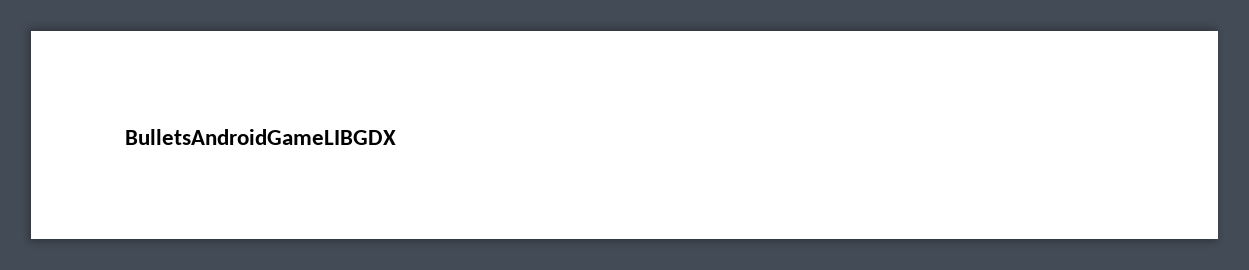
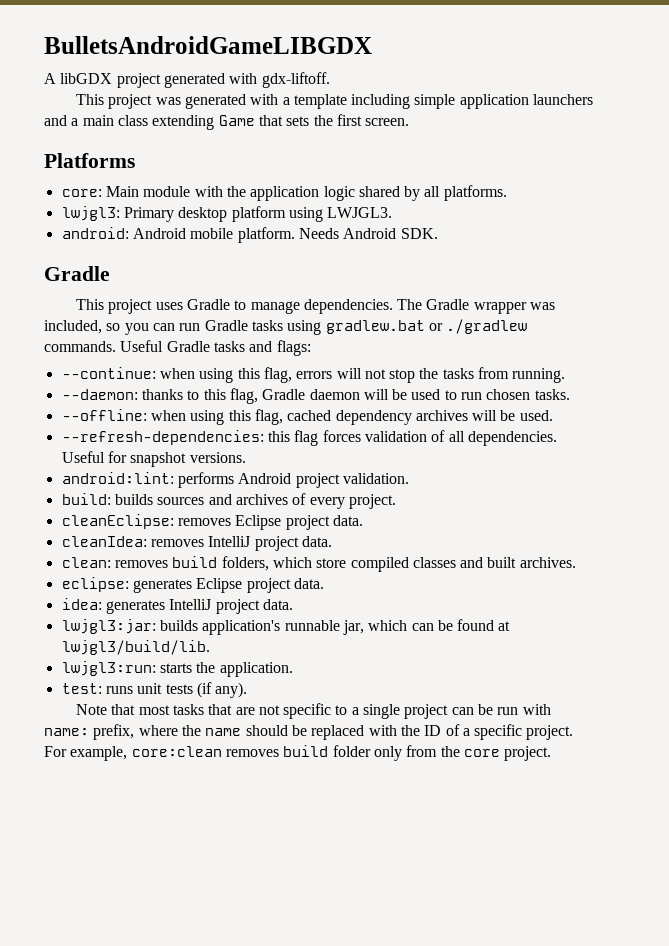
+ A libGDX project generated with gdx-liftoff.
+ This project was generated with a template including simple application launchers and a main class extending Game that sets the first screen.
+ Platforms
+ core: Main module with the application logic shared by all platforms.
+ lwjgl3: Primary desktop platform using LWJGL3.
+ android: Android mobile platform. Needs Android SDK.
+ Gradle
+ This project uses Gradle to manage dependencies. The Gradle wrapper was included, so you can run Gradle tasks using gradlew.bat or ./gradlew commands. Useful Gradle tasks and flags:
+ --continue: when using this flag, errors will not stop the tasks from running.
+ --daemon: thanks to this flag, Gradle daemon will be used to run chosen tasks.
+ --offline: when using this flag, cached dependency archives will be used.
+ --refresh-dependencies: this flag forces validation of all dependencies. Useful for snapshot versions.
+ android:lint: performs Android project validation.
+ build: builds sources and archives of every project.
+ cleanEclipse: removes Eclipse project data.
+ cleanIdea: removes IntelliJ project data.
+ clean: removes build folders, which store compiled classes and built archives.
+ eclipse: generates Eclipse project data.
+ idea: generates IntelliJ project data.
+ lwjgl3:jar: builds application's runnable jar, which can be found at lwjgl3/build/lib.
+ lwjgl3:run: starts the application.
+ test: runs unit tests (if any).
+ Note that most tasks that are not specific to a single project can be run with name: prefix, where the name should be replaced with the ID of a specific project. For example, core:clean removes build folder only from the core project.

